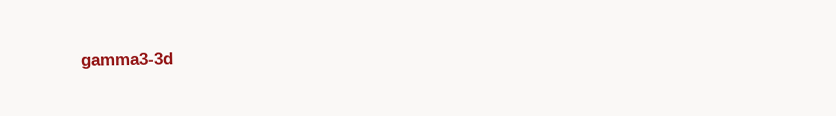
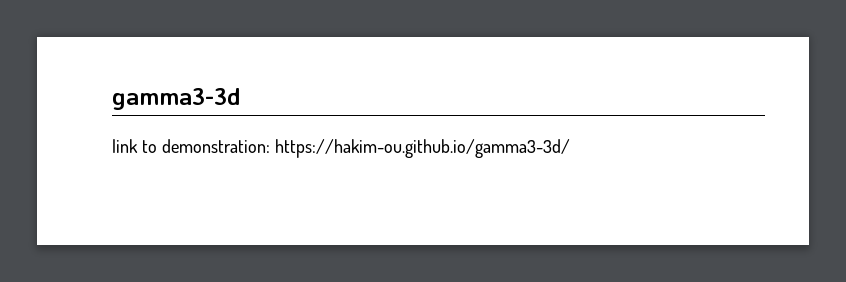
+ link to demonstration: https://hakim-ou.github.io/gamma3-3d/

